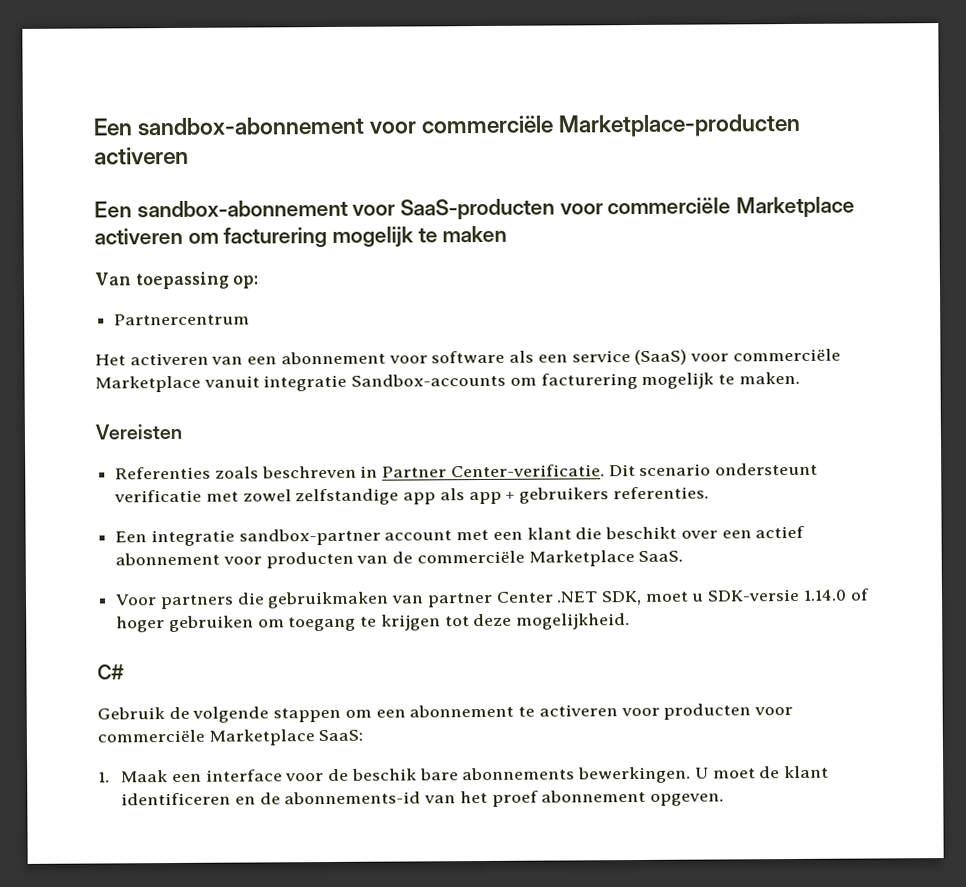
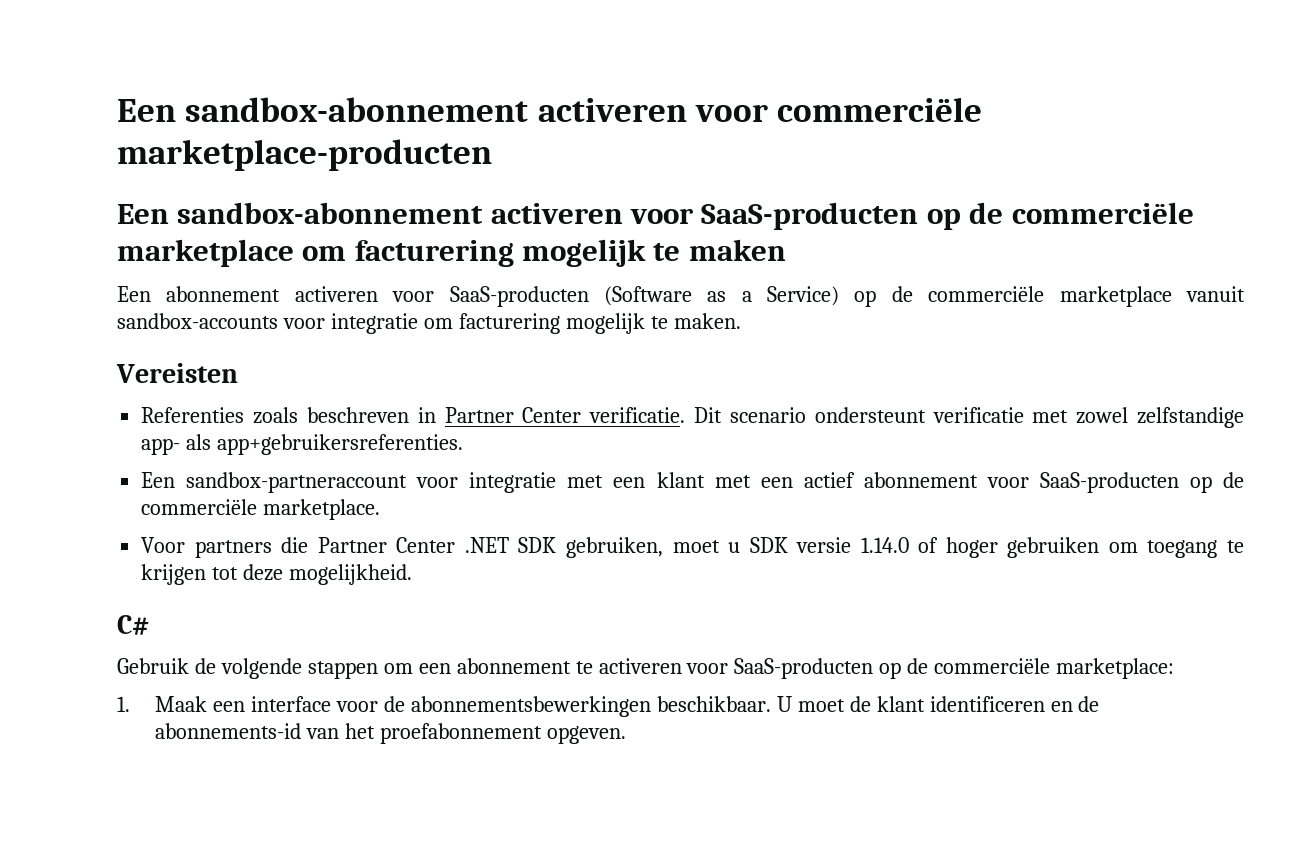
- Een sandbox-abonnement voor commerciële Marketplace-producten activeren
- Een sandbox-abonnement voor SaaS-producten voor commerciële Marketplace activeren om facturering mogelijk te maken
+ Een sandbox-abonnement activeren voor commerciële marketplace-producten
+ Een sandbox-abonnement activeren voor SaaS-producten op de commerciële marketplace om facturering mogelijk te maken
- Van toepassing op:
- Partnercentrum
- Het activeren van een abonnement voor software als een service (SaaS) voor commerciële Marketplace vanuit integratie Sandbox-accounts om facturering mogelijk te maken.
+ Een abonnement activeren voor SaaS-producten (Software as a Service) op de commerciële marketplace vanuit sandbox-accounts voor integratie om facturering mogelijk te maken.
- Referenties zoals beschreven in Partner Center-verificatie.
+ Referenties zoals beschreven in Partner Center verificatie.
- Dit scenario ondersteunt verificatie met zowel zelfstandige app als app + gebruikers referenties.
- Een integratie sandbox-partner account met een klant die beschikt over een actief abonnement voor producten van de commerciële Marketplace SaaS.
- Voor partners die gebruikmaken van partner Center .NET SDK, moet u SDK-versie 1.14.0 of hoger gebruiken om toegang te krijgen tot deze mogelijkheid.
+ Dit scenario ondersteunt verificatie met zowel zelfstandige app- als app+gebruikersreferenties.
+ Een sandbox-partneraccount voor integratie met een klant met een actief abonnement voor SaaS-producten op de commerciële marketplace.
+ Voor partners die Partner Center .NET SDK gebruiken, moet u SDK versie 1.14.0 of hoger gebruiken om toegang te krijgen tot deze mogelijkheid.
- Gebruik de volgende stappen om een abonnement te activeren voor producten voor commerciële Marketplace SaaS:
+ Gebruik de volgende stappen om een abonnement te activeren voor SaaS-producten op de commerciële marketplace:
- 1. Maak een interface voor de beschik bare abonnements bewerkingen.
+ 1. Maak een interface voor de abonnementsbewerkingen beschikbaar.
- U moet de klant identificeren en de abonnements-id van het proef abonnement opgeven.
+ U moet de klant identificeren en de abonnements-id van het proefabonnement opgeven.

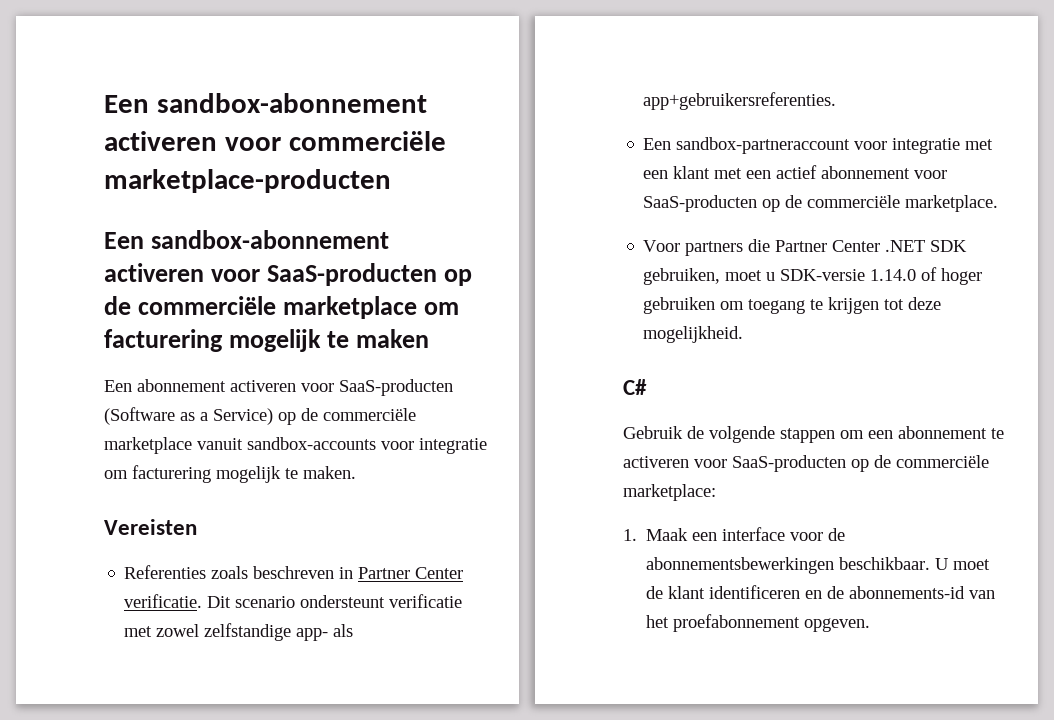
- Voor partners die Partner Center .NET SDK gebruiken, moet u SDK versie 1.14.0 of hoger gebruiken om toegang te krijgen tot deze mogelijkheid.
+ Voor partners die Partner Center .NET SDK gebruiken, moet u SDK-versie 1.14.0 of hoger gebruiken om toegang te krijgen tot deze mogelijkheid.

